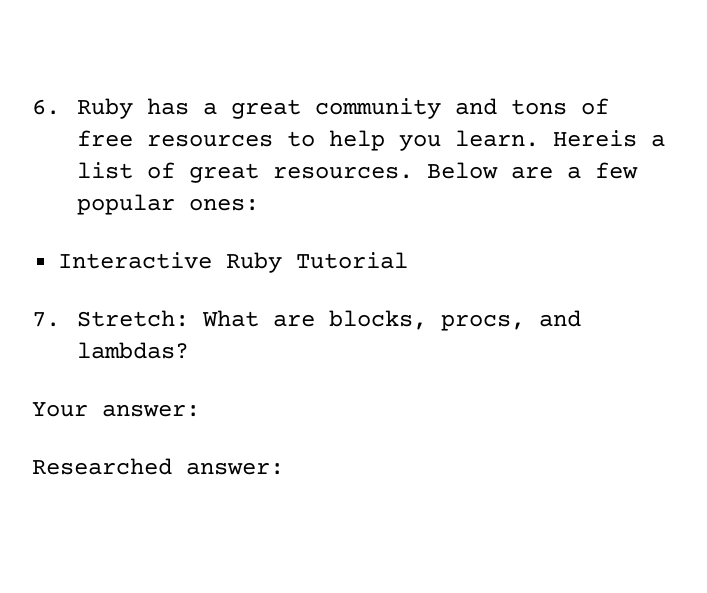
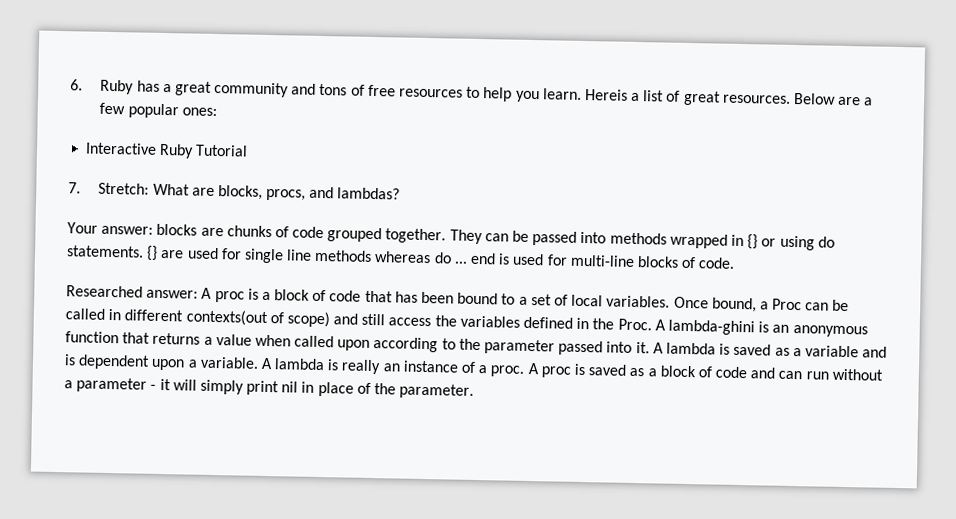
- Your answer:
- Researched answer:
+ Your answer: blocks are chunks of code grouped together. They can be passed into methods wrapped in {} or using do statements. {} are used for single line methods whereas do ... end is used for multi-line blocks of code.
+ Researched answer: A proc is a block of code that has been bound to a set of local variables. Once bound, a Proc can be called in different contexts(out of scope) and still access the variables defined in the Proc. A lambda-ghini is an anonymous function that returns a value when called upon according to the parameter passed into it. A lambda is saved as a variable and is dependent upon a variable. A lambda is really an instance of a proc. A proc is saved as a block of code and can run without a parameter - it will simply print nil in place of the parameter.

